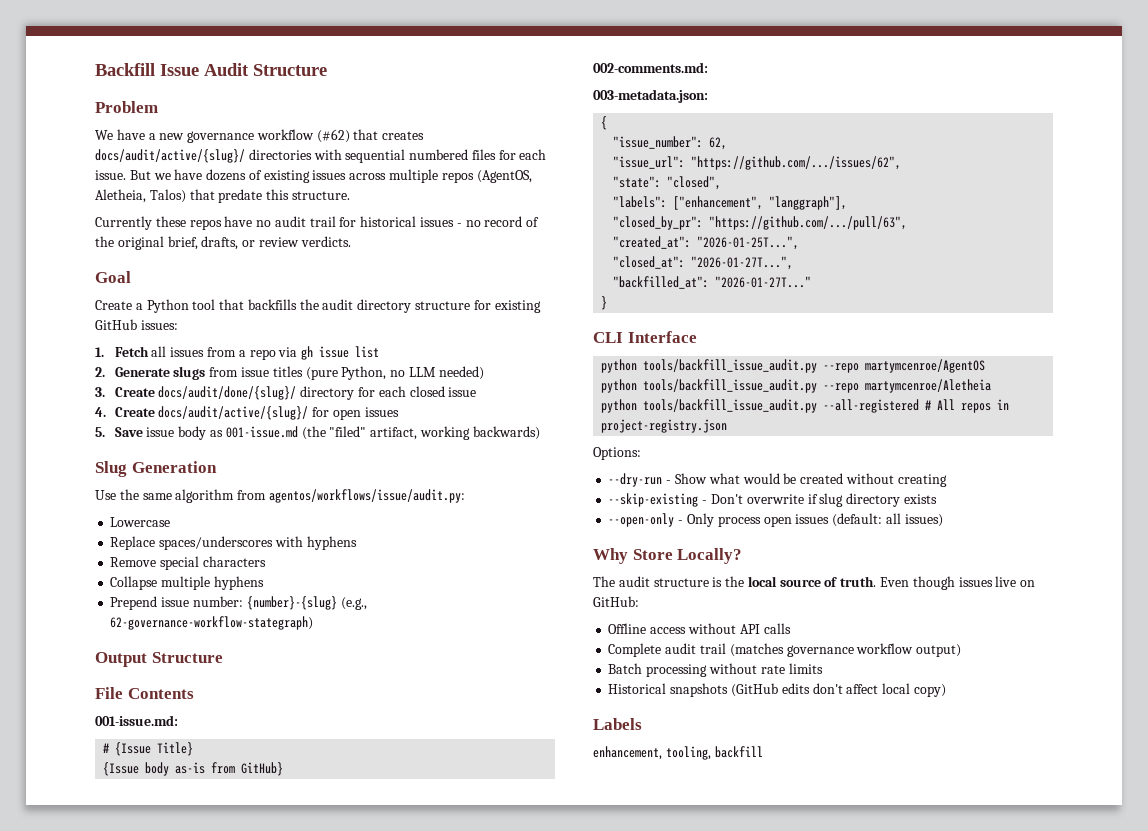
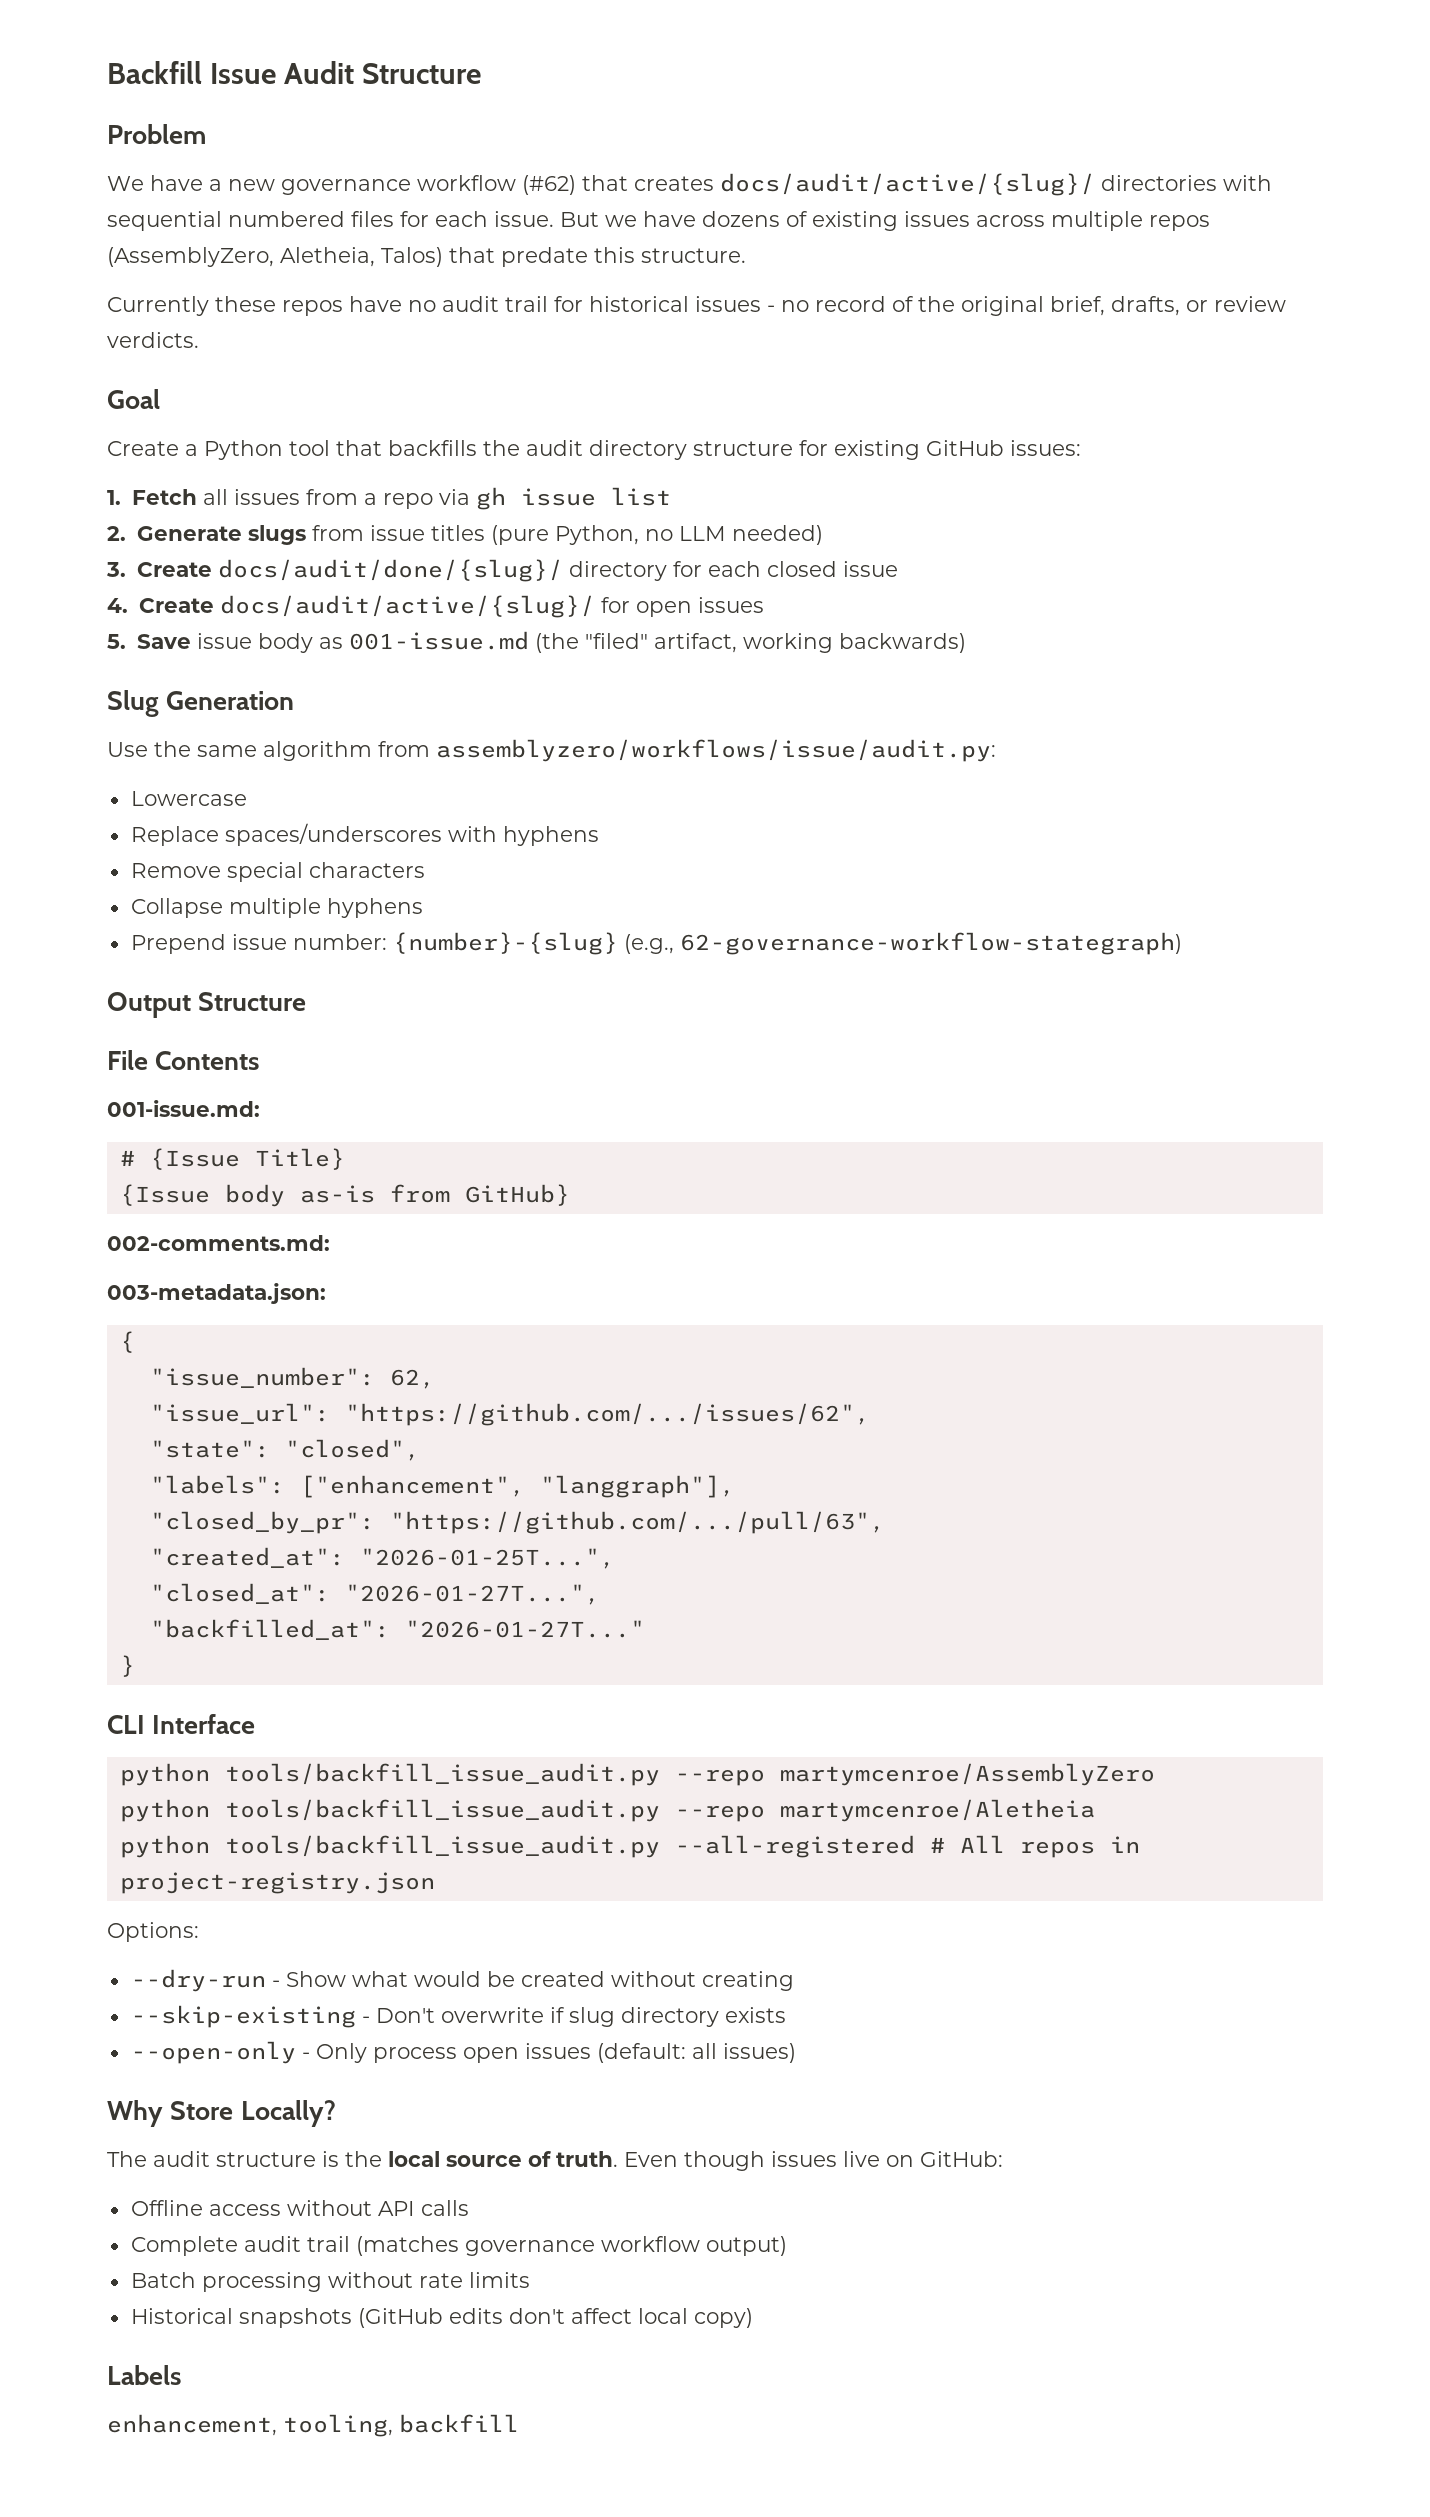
- But we have dozens of existing issues across multiple repos (AgentOS, Aletheia, Talos) that predate this structure.
+ But we have dozens of existing issues across multiple repos (AssemblyZero, Aletheia, Talos) that predate this structure.
- Use the same algorithm from agentos/workflows/issue/audit.py:
+ Use the same algorithm from assemblyzero/workflows/issue/audit.py:
- python tools/backfill_issue_audit.py --repo martymcenroe/AgentOS
+ python tools/backfill_issue_audit.py --repo martymcenroe/AssemblyZero

